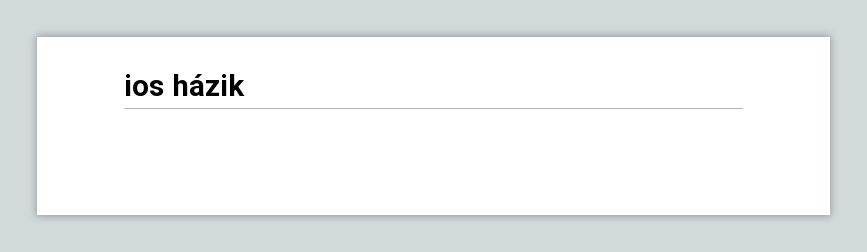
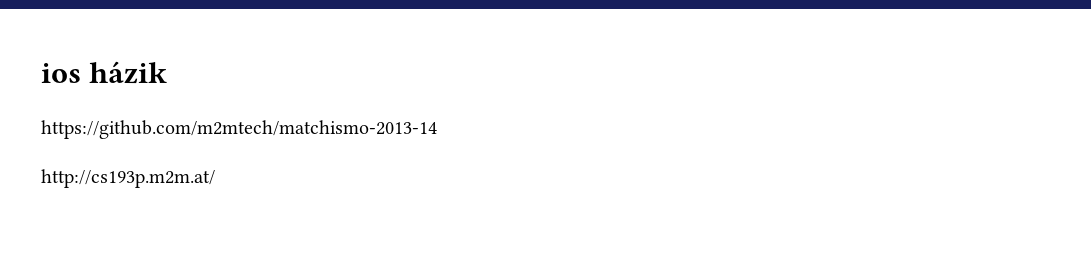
+ https://github.com/m2mtech/matchismo-2013-14
+ http://cs193p.m2m.at/

